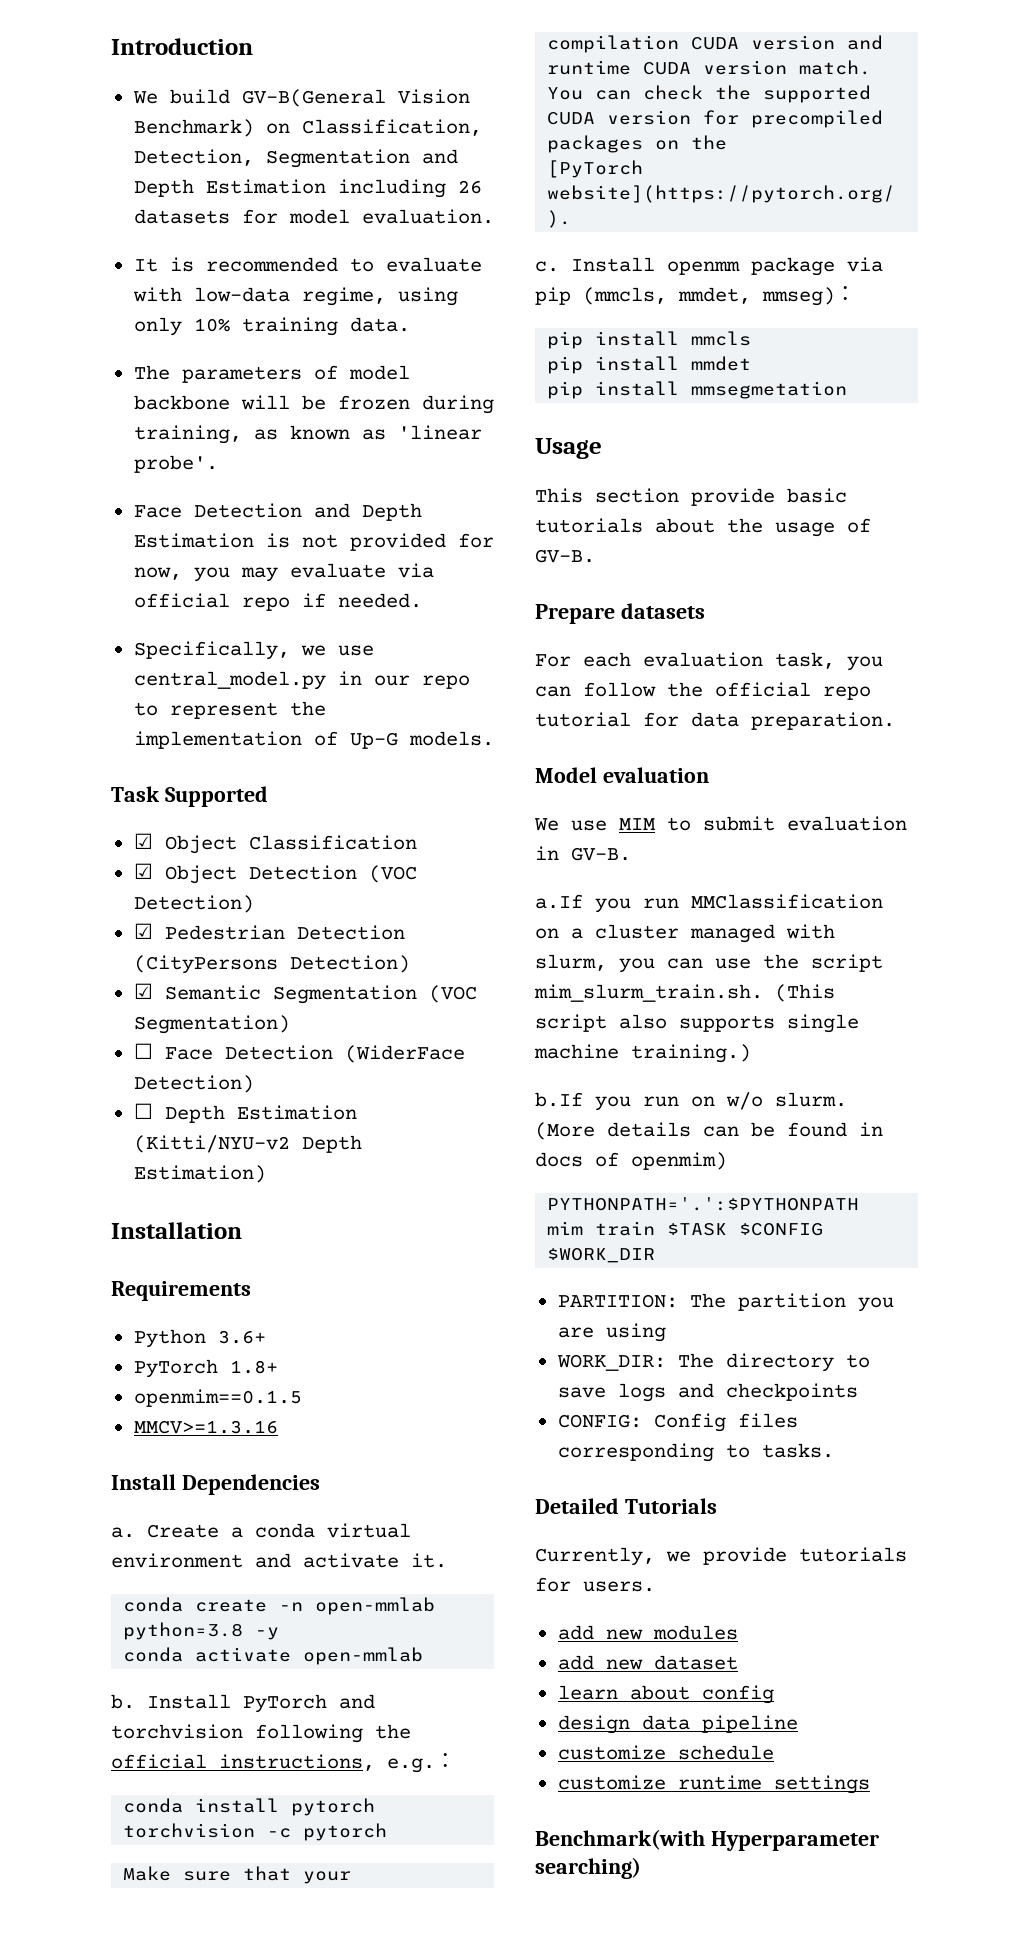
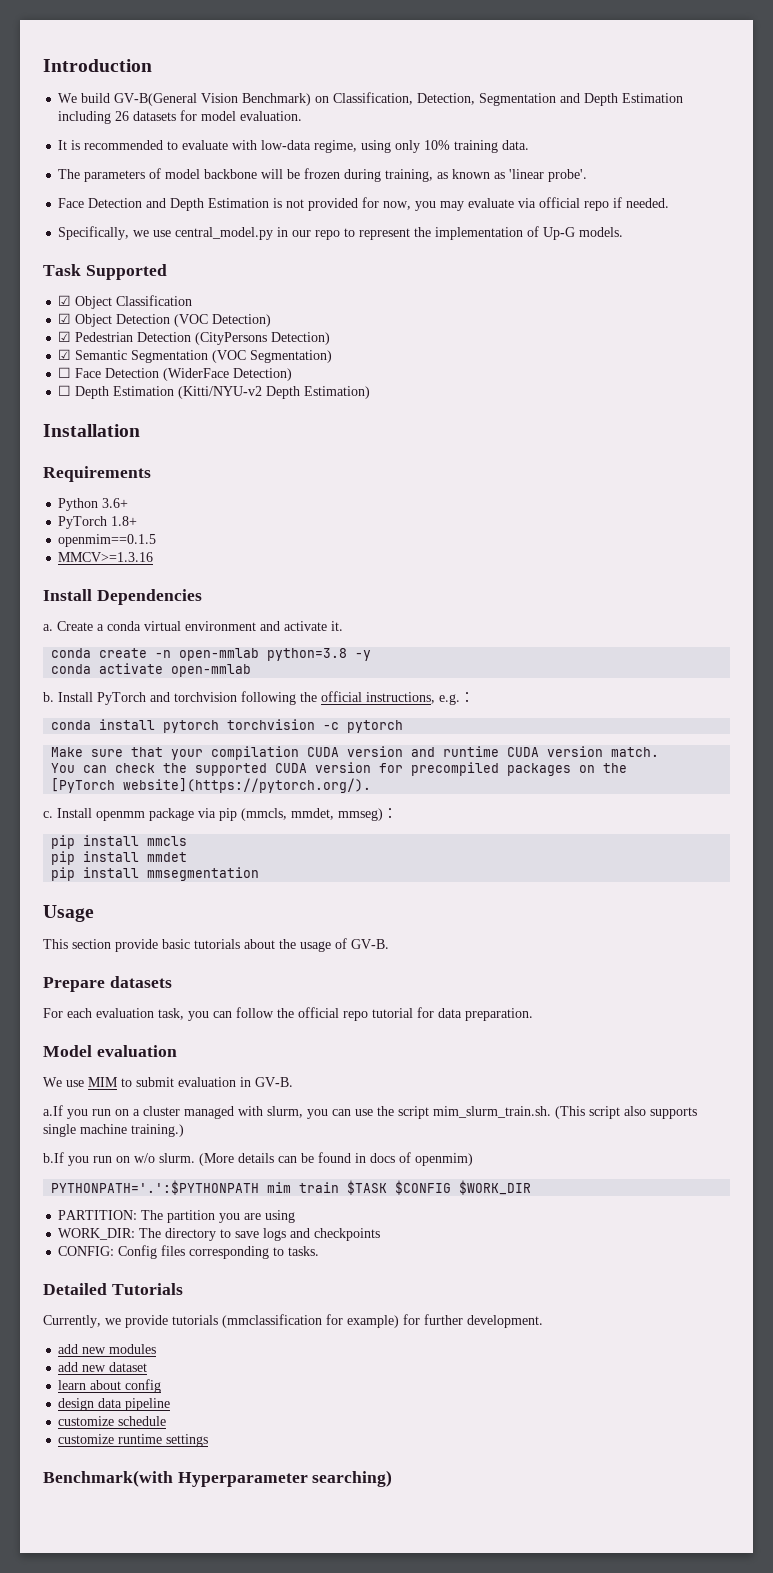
- pip install mmsegmetation
+ pip install mmsegmentation
- a.If you run MMClassification on a cluster managed with slurm, you can use the script mim_slurm_train.sh. (This script also supports single machine training.)
+ a.If you run on a cluster managed with slurm, you can use the script mim_slurm_train.sh. (This script also supports single machine training.)
- Currently, we provide tutorials for users.
+ Currently, we provide tutorials (mmclassification for example) for further development.

